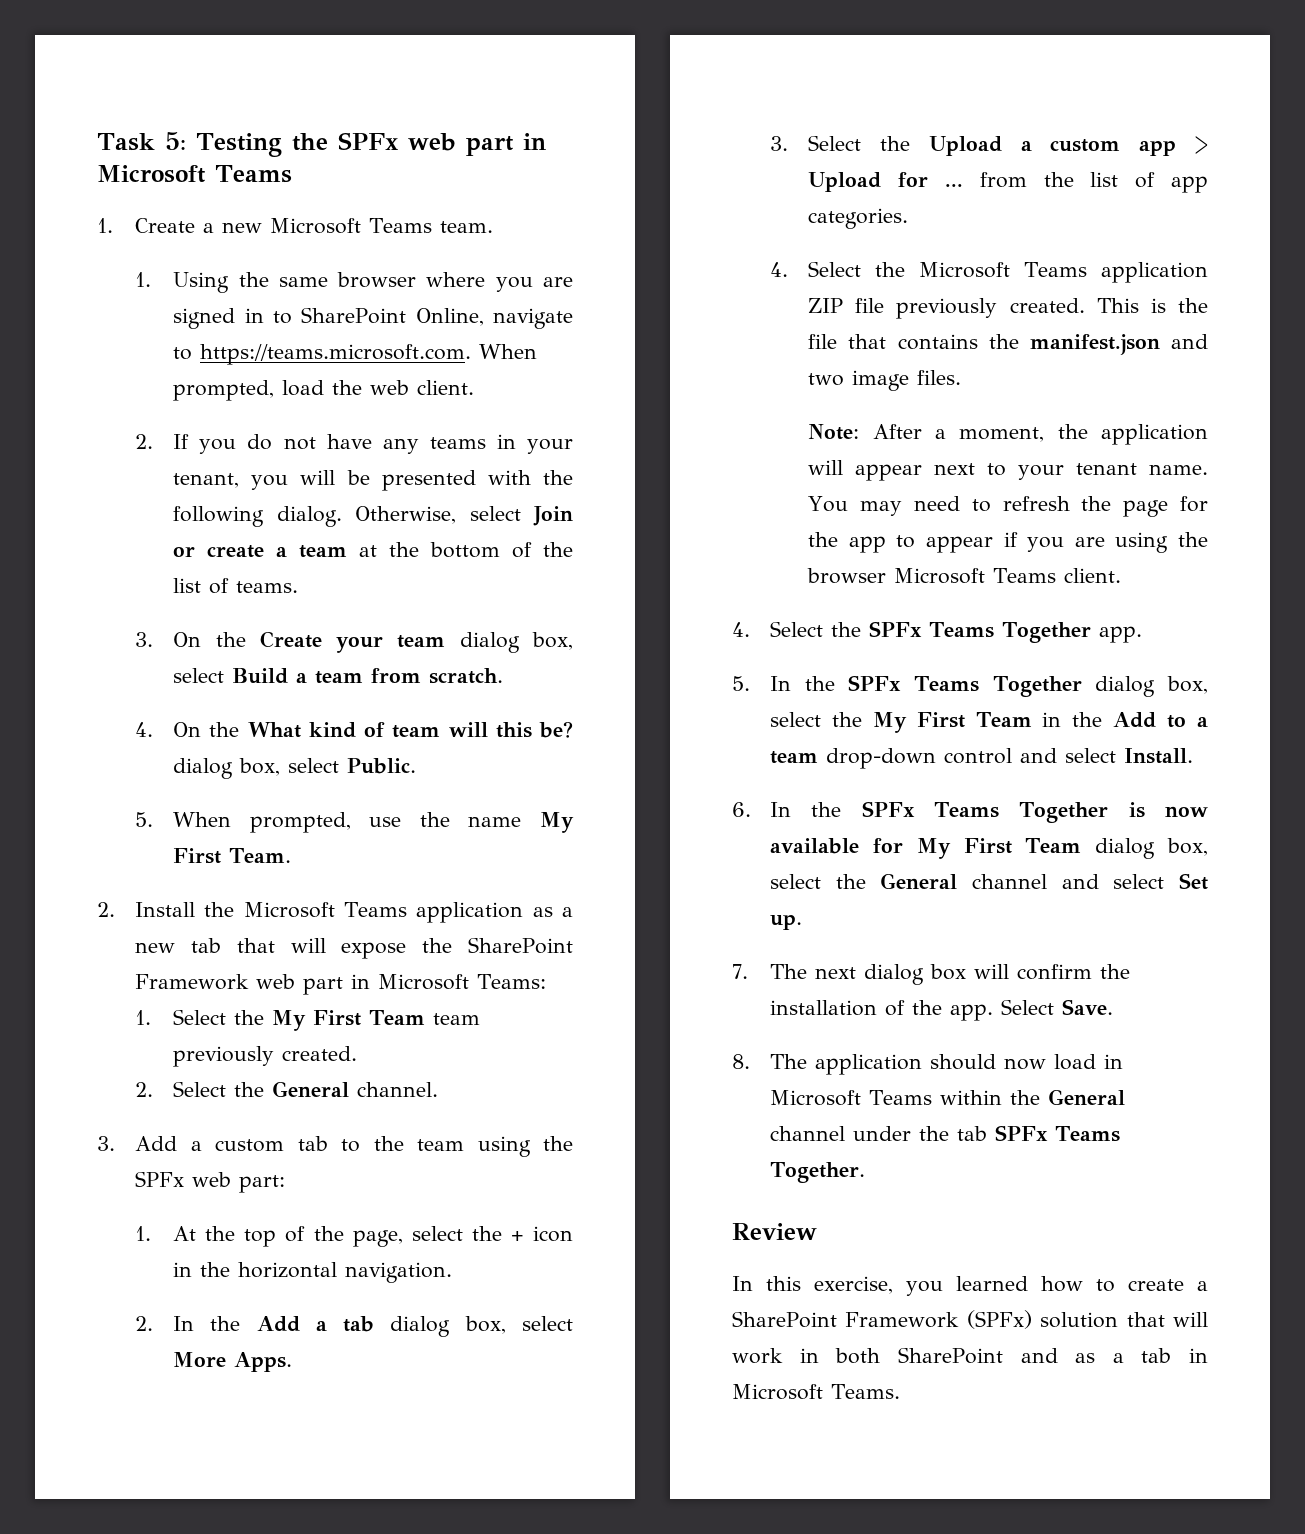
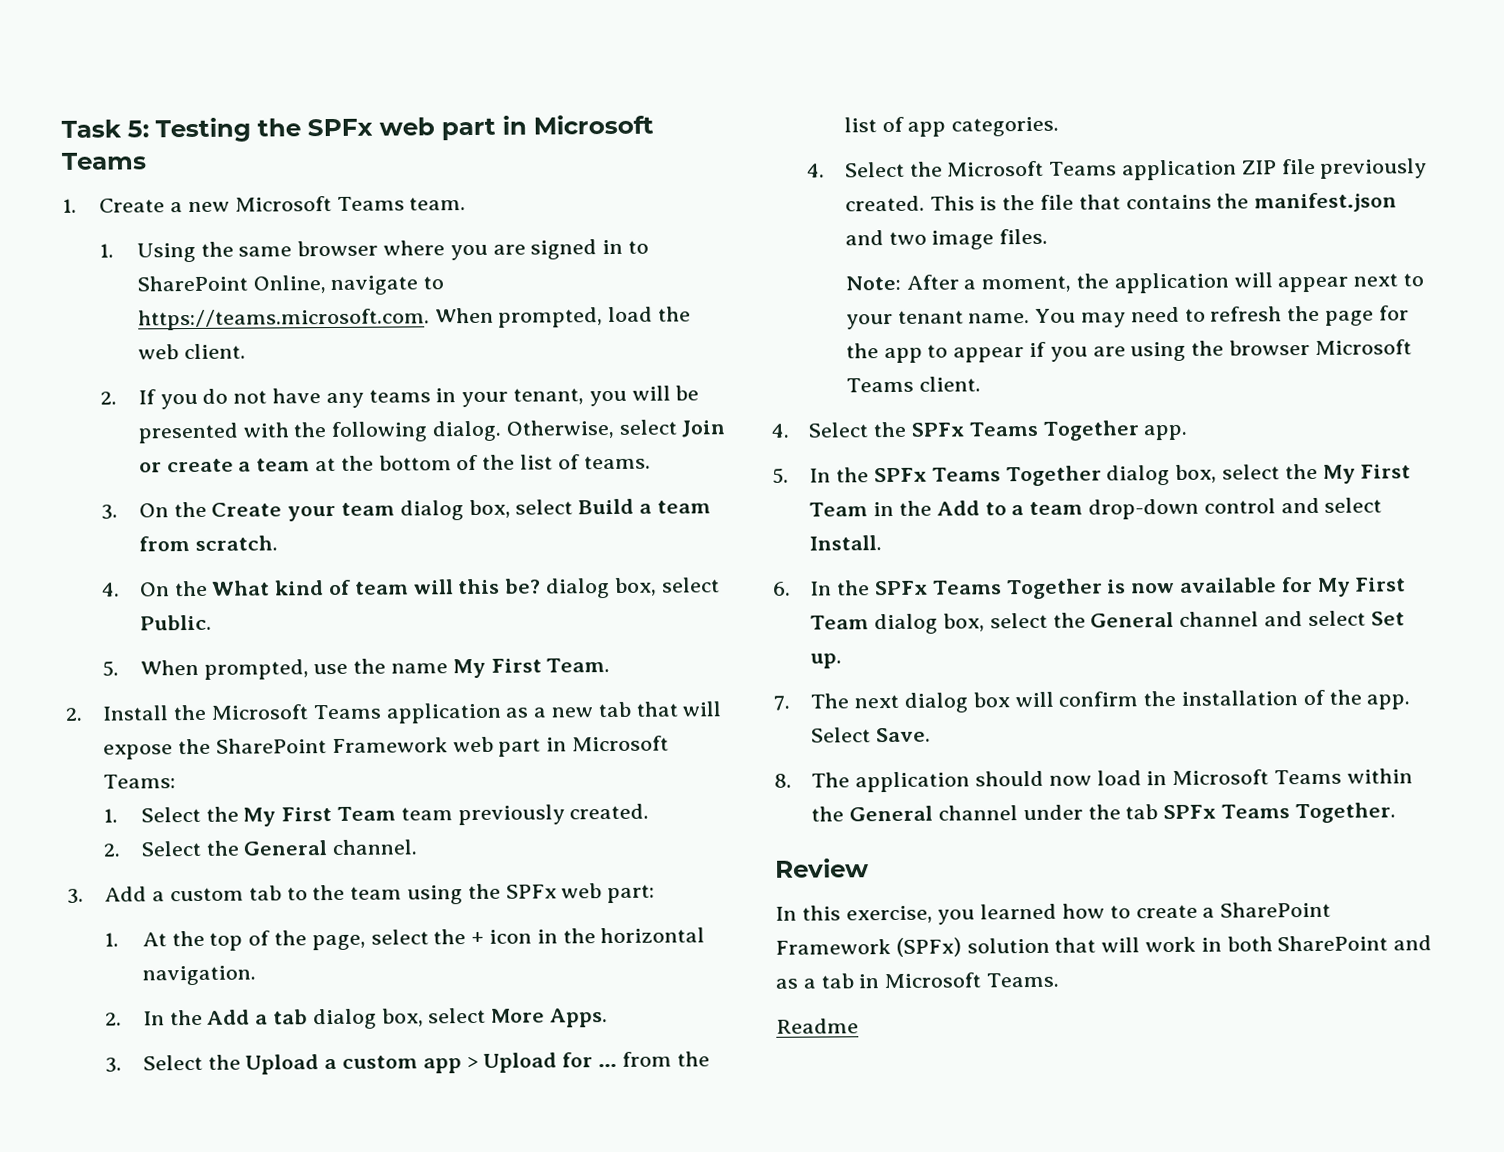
+ Readme

